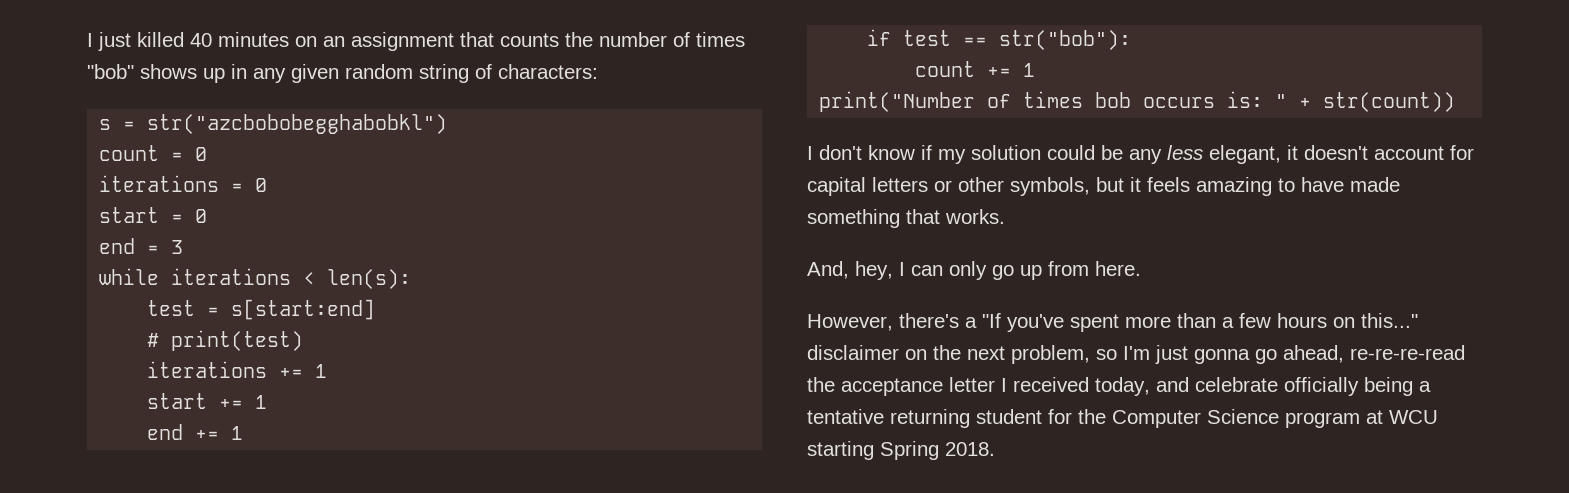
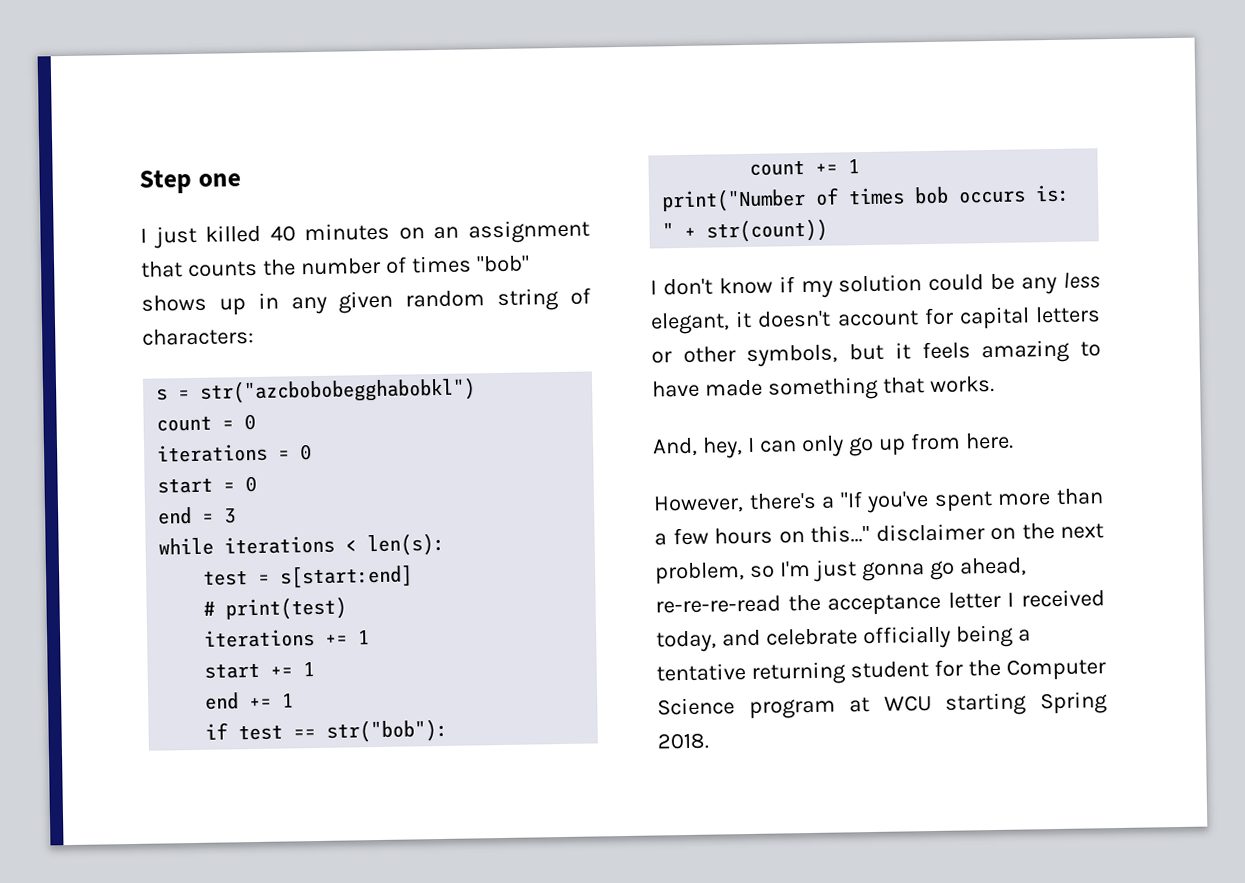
+ Step one

